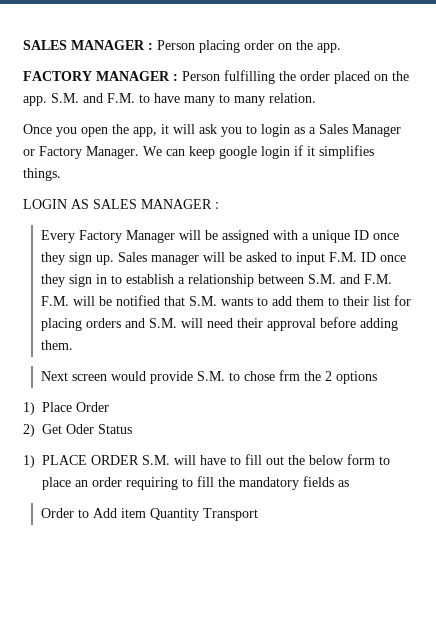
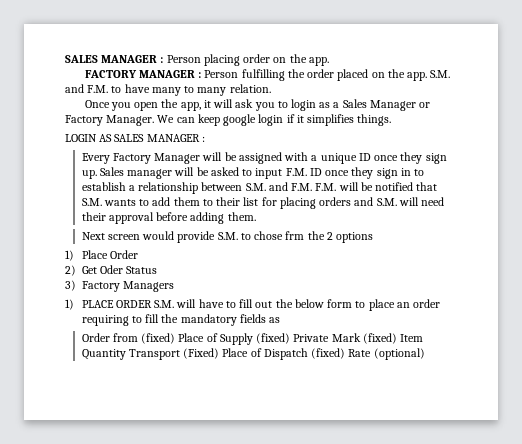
+ 3) Factory Managers
- Order to Add item Quantity Transport
+ Order from (fixed) Place of Supply (fixed) Private Mark (fixed) Item Quantity Transport (Fixed) Place of Dispatch (fixed) Rate (optional)

